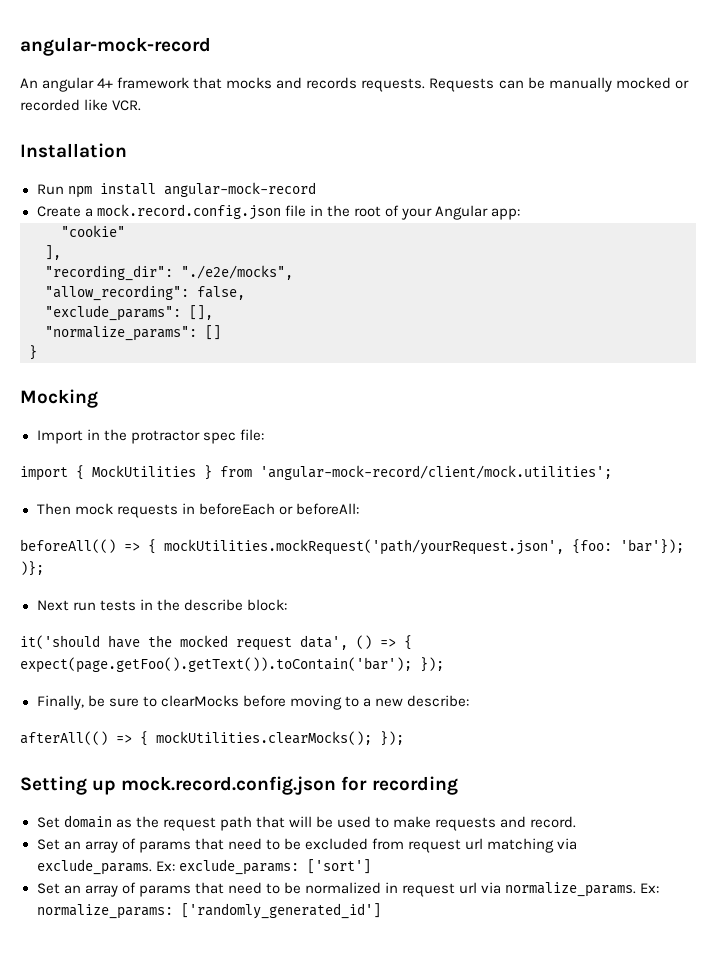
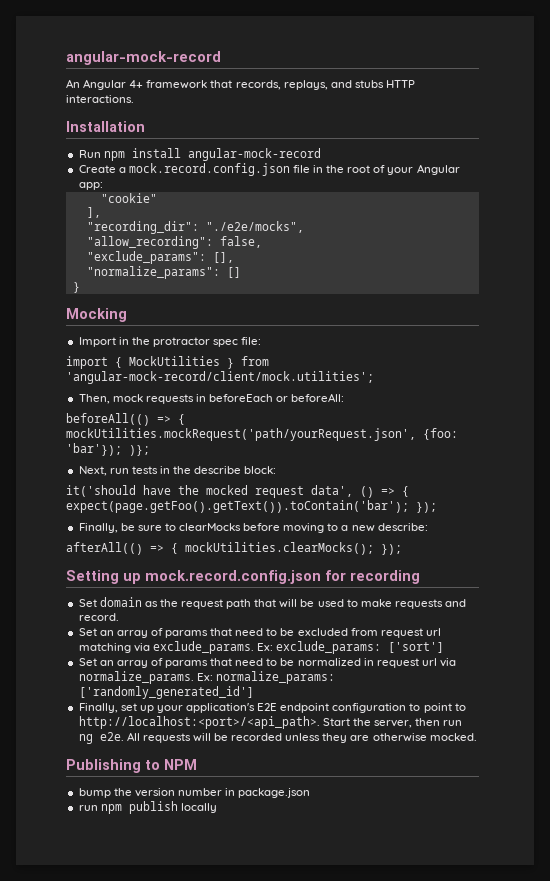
- An angular 4+ framework that mocks and records requests. Requests can be manually mocked or recorded like VCR.
+ An Angular 4+ framework that records, replays, and stubs HTTP interactions.
- Then mock requests in beforeEach or beforeAll:
+ Then, mock requests in beforeEach or beforeAll:
- Next run tests in the describe block:
+ Next, run tests in the describe block:
+ Finally, set up your application's E2E endpoint configuration to point to http://localhost:<port>/<api_path>. Start the server, then run ng e2e. All requests will be recorded unless they are otherwise mocked.
+ Publishing to NPM
+ bump the version number in package.json
+ run npm publish locally

